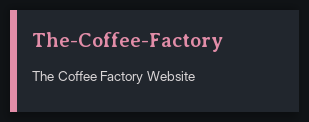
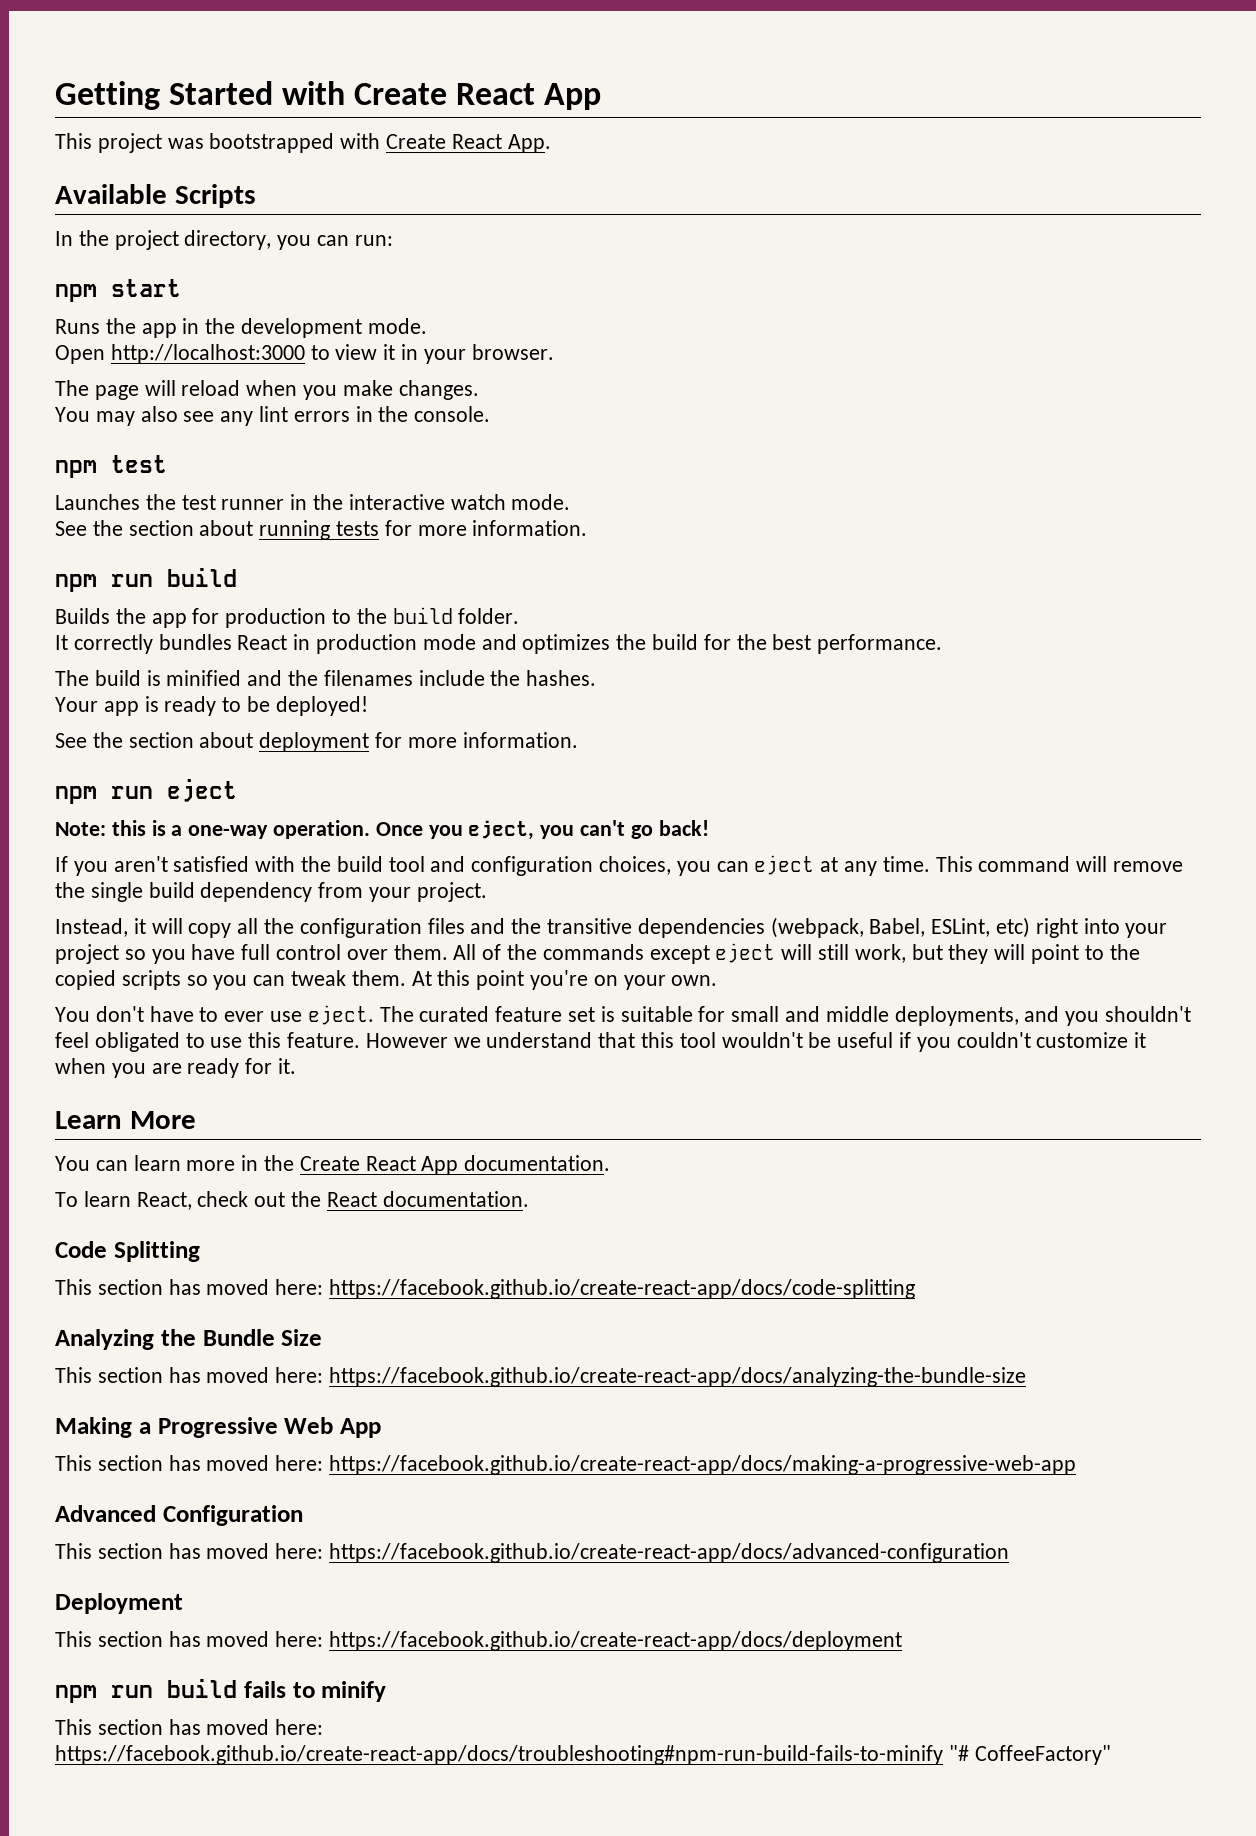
- The-Coffee-Factory
- The Coffee Factory Website
+ Getting Started with Create React App
+ This project was bootstrapped with Create React App.
+ Available Scripts
+ In the project directory, you can run:
+ npm start
+ Runs the app in the development mode.
+ Open http://localhost:3000 to view it in your browser.
+ The page will reload when you make changes.
+ You may also see any lint errors in the console.
+ npm test
+ Launches the test runner in the interactive watch mode.
+ See the section about running tests for more information.
+ npm run build
+ Builds the app for production to the build folder.
+ It correctly bundles React in production mode and optimizes the build for the best performance.
+ The build is minified and the filenames include the hashes.
+ Your app is ready to be deployed!
+ See the section about deployment for more information.
+ npm run eject
+ Note: this is a one-way operation. Once you eject, you can't go back!
+ If you aren't satisfied with the build tool and configuration choices, you can eject at any time. This command will remove the single build dependency from your project.
+ Instead, it will copy all the configuration files and the transitive dependencies (webpack, Babel, ESLint, etc) right into your project so you have full control over them. All of the commands except eject will still work, but they will point to the copied scripts so you can tweak them. At this point you're on your own.
+ You don't have to ever use eject. The curated feature set is suitable for small and middle deployments, and you shouldn't feel obligated to use this feature. However we understand that this tool wouldn't be useful if you couldn't customize it when you are ready for it.
+ Learn More
+ You can learn more in the Create React App documentation.
+ To learn React, check out the React documentation.
+ Code Splitting
+ This section has moved here: https://facebook.github.io/create-react-app/docs/code-splitting
+ Analyzing the Bundle Size
+ This section has moved here: https://facebook.github.io/create-react-app/docs/analyzing-the-bundle-size
+ Making a Progressive Web App
+ This section has moved here: https://facebook.github.io/create-react-app/docs/making-a-progressive-web-app
+ Advanced Configuration
+ This section has moved here: https://facebook.github.io/create-react-app/docs/advanced-configuration
+ Deployment
+ This section has moved here: https://facebook.github.io/create-react-app/docs/deployment
+ npm run build fails to minify
+ This section has moved here: https://facebook.github.io/create-react-app/docs/troubleshooting#npm-run-build-fails-to-minify "# CoffeeFactory"

